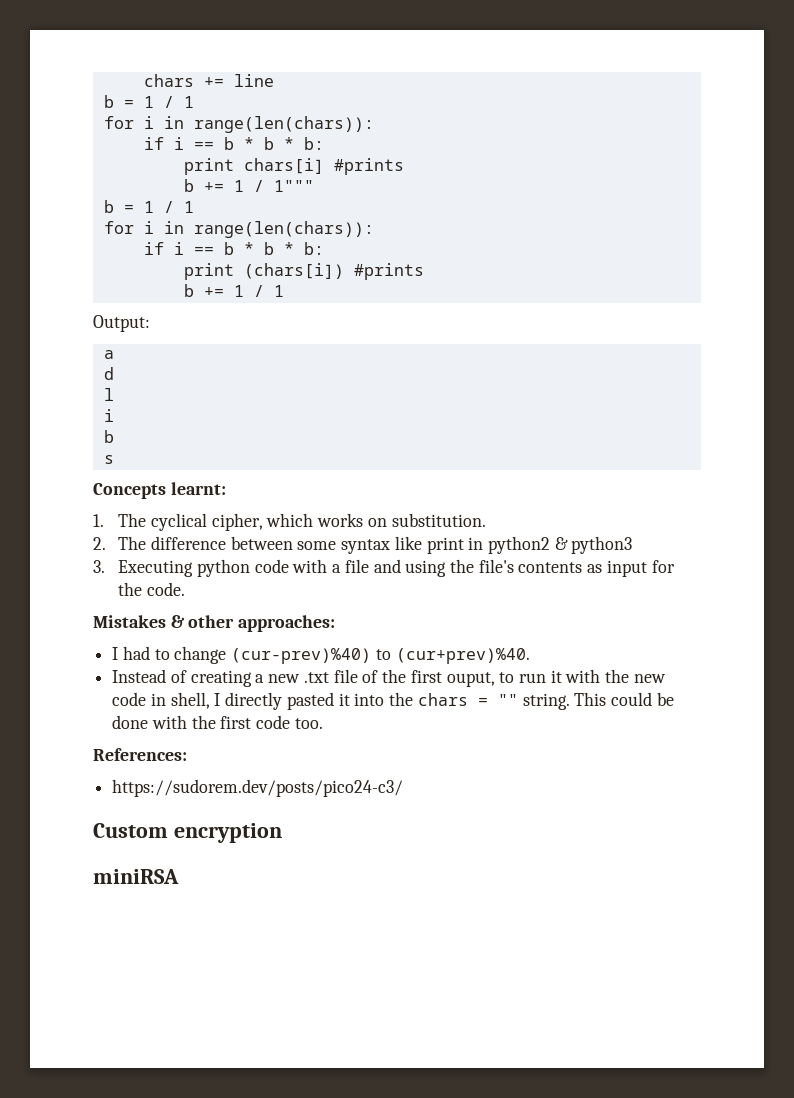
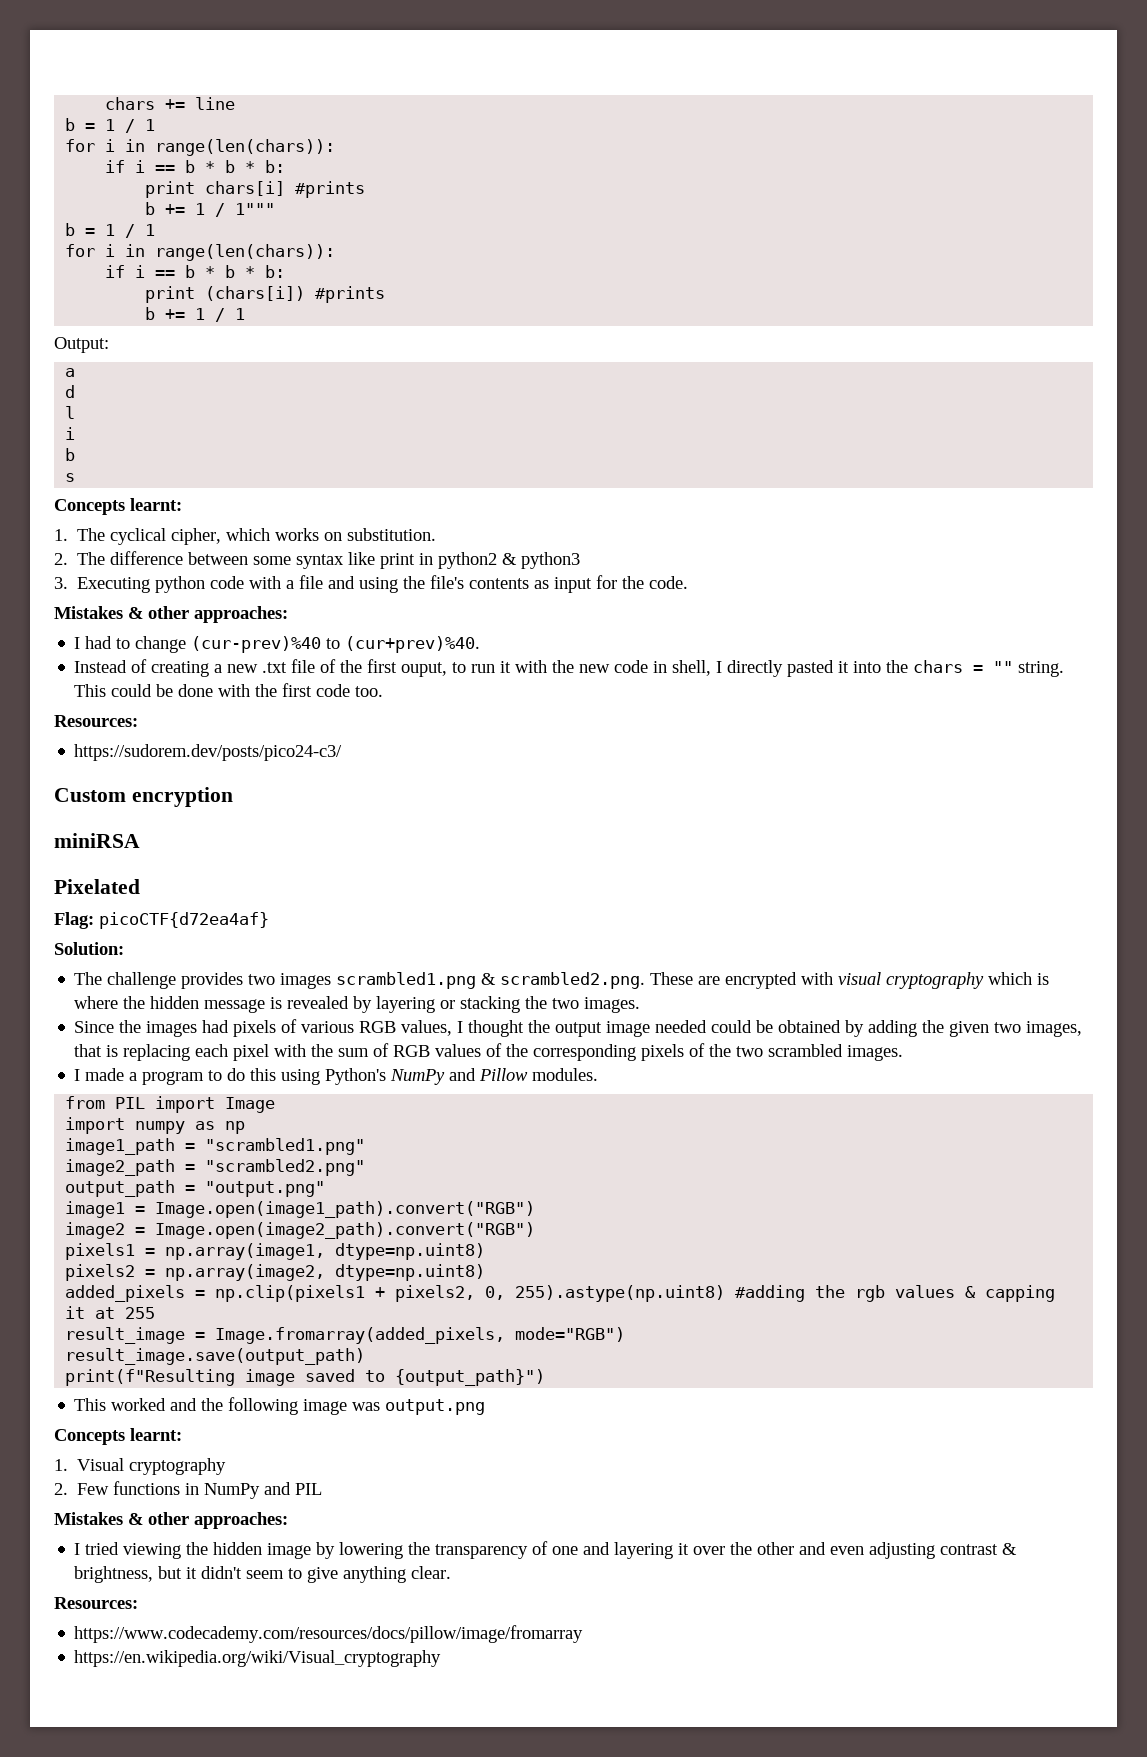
- I had to change (cur-prev)%40) to (cur+prev)%40.
+ I had to change (cur-prev)%40 to (cur+prev)%40.
  This could be done with the first code too.
- References:
+ Resources:
+ Pixelated
+ Flag: picoCTF{d72ea4af}
+ Solution:
+ The challenge provides two images scrambled1.png & scrambled2.png. These are encrypted with visual cryptography which is where the hidden message is revealed by layering or stacking the two images.
+ Since the images had pixels of various RGB values, I thought the output image needed could be obtained by adding the given two images, that is replacing each pixel with the sum of RGB values of the corresponding pixels of the two scrambled images.
+ I made a program to do this using Python's NumPy and Pillow modules.
+ from PIL import Image
+ import numpy as np
+ image1_path = "scrambled1.png"
+ image2_path = "scrambled2.png"
+ output_path = "output.png"
+ image1 = Image.open(image1_path).convert("RGB")
+ image2 = Image.open(image2_path).convert("RGB")
+ pixels1 = np.array(image1, dtype=np.uint8)
+ pixels2 = np.array(image2, dtype=np.uint8)
+ added_pixels = np.clip(pixels1 + pixels2, 0, 255).astype(np.uint8) #adding the rgb values & capping it at 255
+ result_image = Image.fromarray(added_pixels, mode="RGB")
+ result_image.save(output_path)
+ print(f"Resulting image saved to {output_path}")
+ This worked and the following image was output.png
+ Concepts learnt:
+ 1. Visual cryptography
+ 2. Few functions in NumPy and PIL
+ Mistakes & other approaches:
+ I tried viewing the hidden image by lowering the transparency of one and layering it over the other and even adjusting contrast & brightness, but it didn't seem to give anything clear.
+ Resources:
+ https://www.codecademy.com/resources/docs/pillow/image/fromarray
+ https://en.wikipedia.org/wiki/Visual_cryptography

